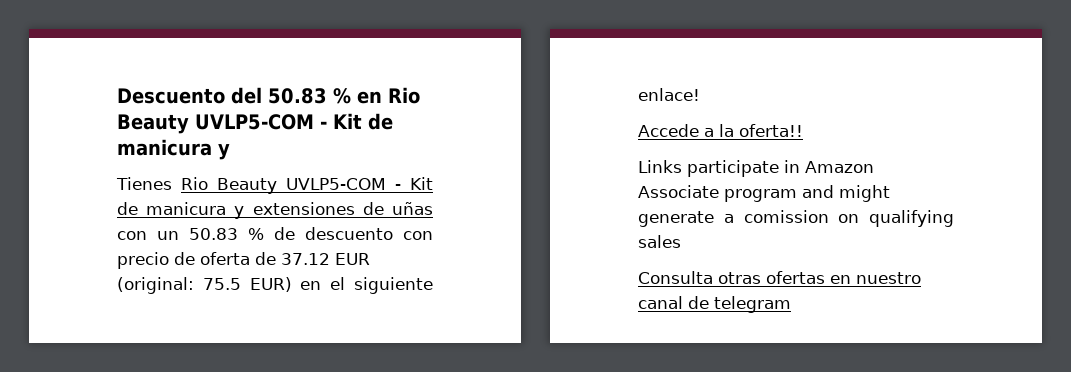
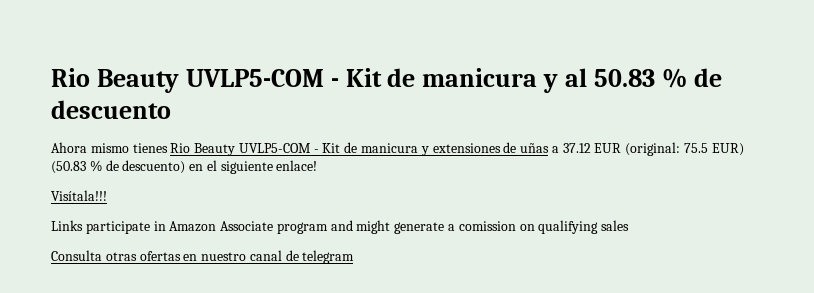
- Descuento del 50.83 % en Rio Beauty UVLP5-COM - Kit de manicura y
- Tienes Rio Beauty UVLP5-COM - Kit de manicura y extensiones de uñas con un 50.83 % de descuento con precio de oferta de 37.12 EUR (original: 75.5 EUR) en el siguiente enlace!
+ Rio Beauty UVLP5-COM - Kit de manicura y al 50.83 % de descuento
+ Ahora mismo tienes Rio Beauty UVLP5-COM - Kit de manicura y extensiones de uñas a 37.12 EUR (original: 75.5 EUR) (50.83 % de descuento) en el siguiente enlace!
- Accede a la oferta!!
+ Visítala!!!

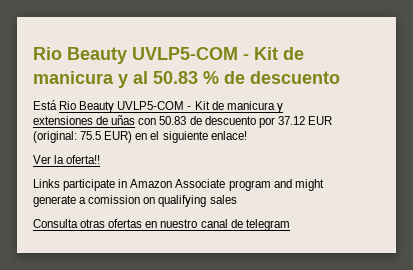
- Ahora mismo tienes Rio Beauty UVLP5-COM - Kit de manicura y extensiones de uñas a 37.12 EUR (original: 75.5 EUR) (50.83 % de descuento) en el siguiente enlace!
+ Está Rio Beauty UVLP5-COM - Kit de manicura y extensiones de uñas con 50.83 de descuento por 37.12 EUR (original: 75.5 EUR) en el siguiente enlace!
- Visítala!!!
+ Ver la oferta!!

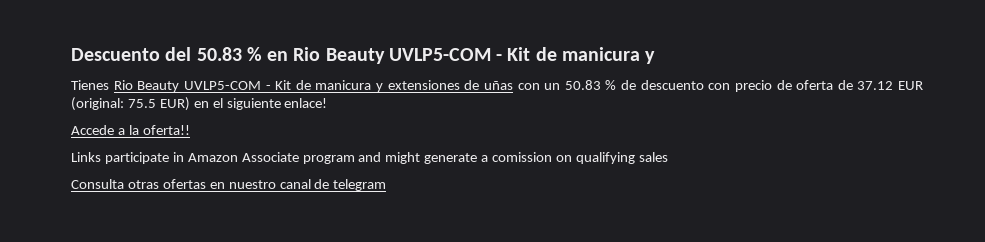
- Rio Beauty UVLP5-COM - Kit de manicura y al 50.83 % de descuento
- Está Rio Beauty UVLP5-COM - Kit de manicura y extensiones de uñas con 50.83 de descuento por 37.12 EUR (original: 75.5 EUR) en el siguiente enlace!
+ Descuento del 50.83 % en Rio Beauty UVLP5-COM - Kit de manicura y
+ Tienes Rio Beauty UVLP5-COM - Kit de manicura y extensiones de uñas con un 50.83 % de descuento con precio de oferta de 37.12 EUR (original: 75.5 EUR) en el siguiente enlace!
- Ver la oferta!!
+ Accede a la oferta!!

